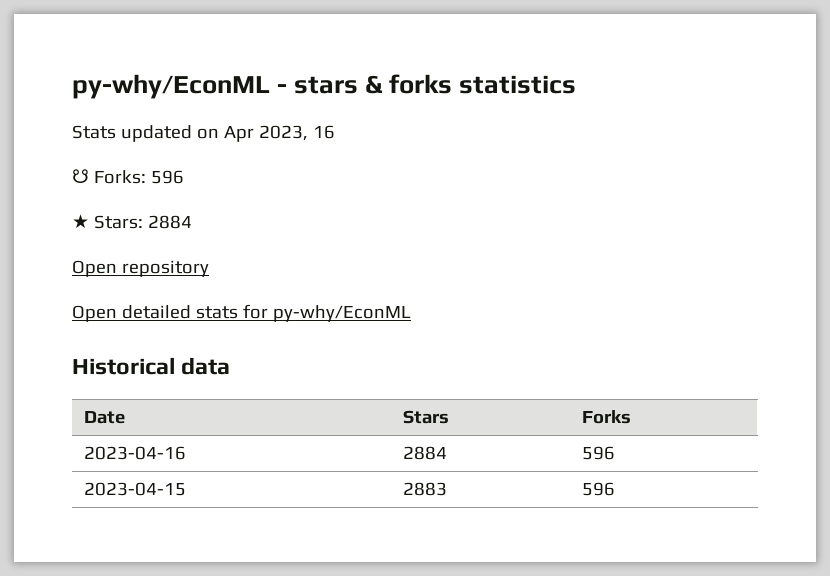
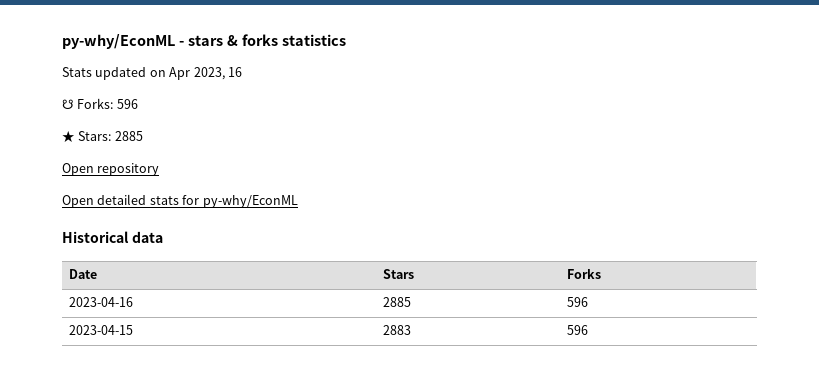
- ★ Stars: 2884
+ ★ Stars: 2885
- 2023-04-16 | 2884 | 596
+ 2023-04-16 | 2885 | 596

